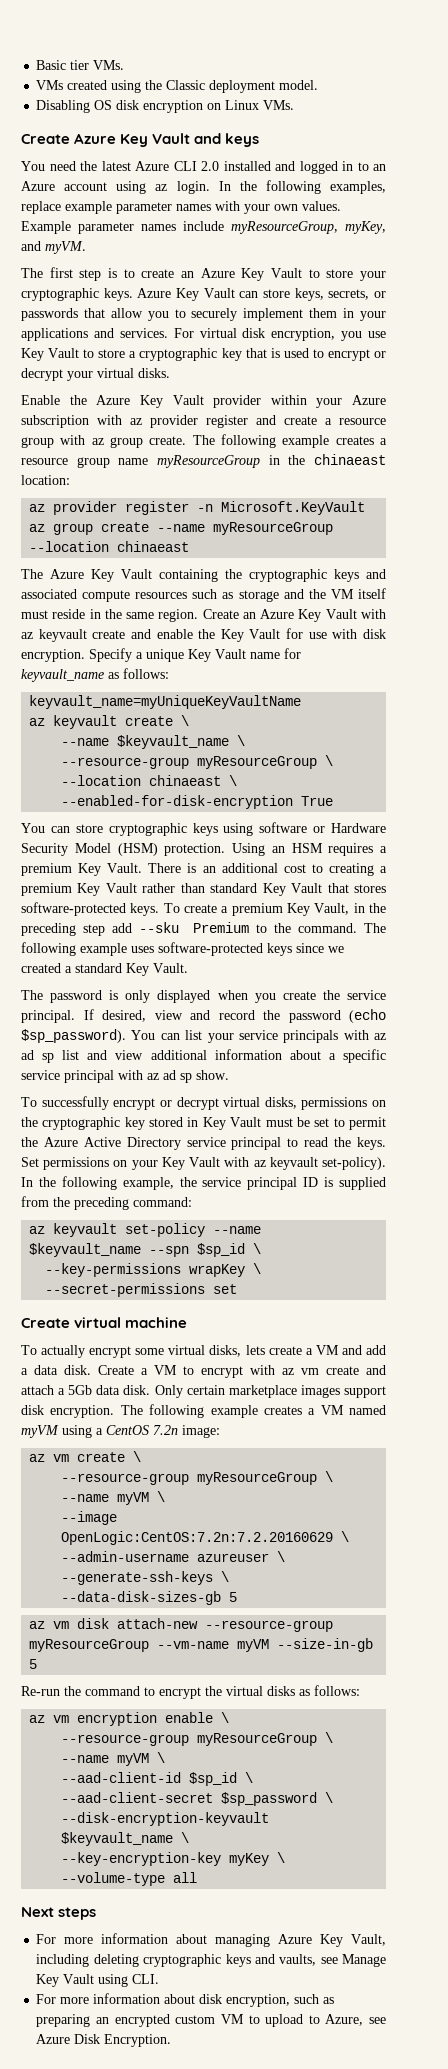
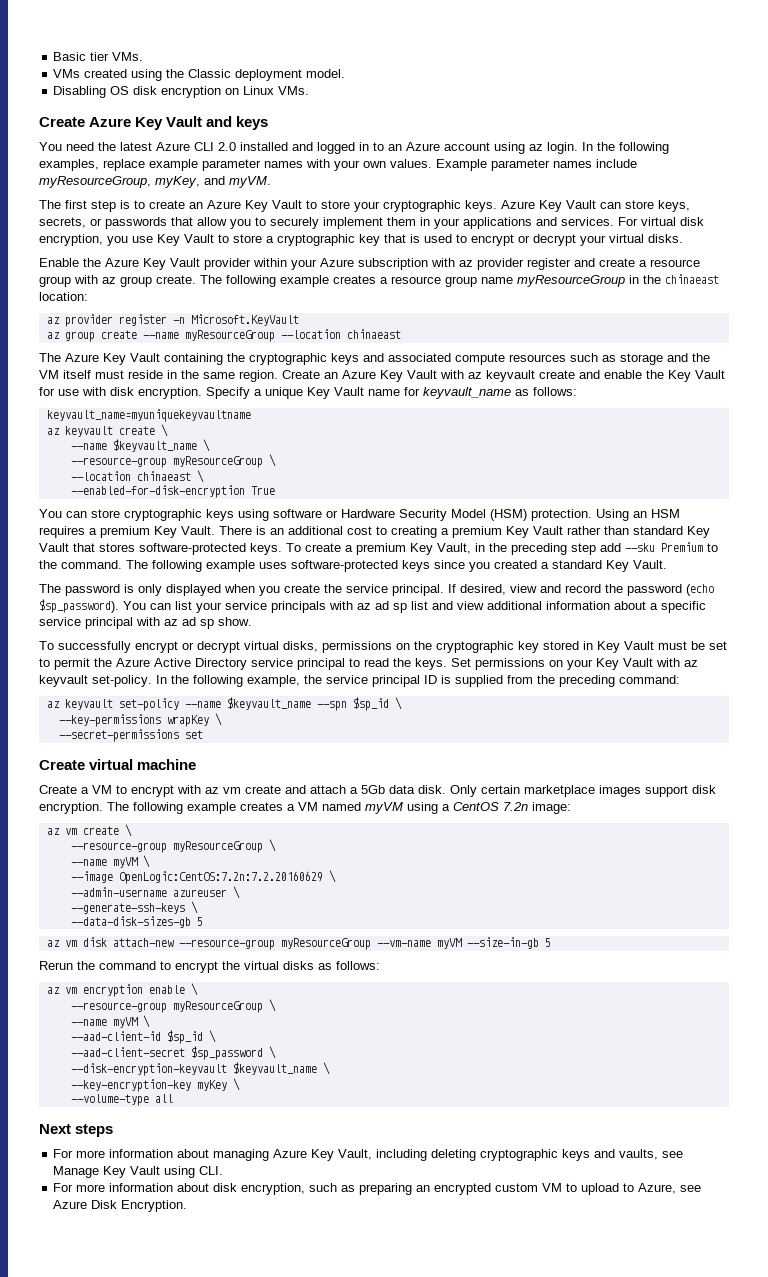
- keyvault_name=myUniqueKeyVaultName
+ keyvault_name=myuniquekeyvaultname
- The following example uses software-protected keys since we created a standard Key Vault.
+ The following example uses software-protected keys since you created a standard Key Vault.
- Set permissions on your Key Vault with az keyvault set-policy).
+ Set permissions on your Key Vault with az keyvault set-policy.
- To actually encrypt some virtual disks, lets create a VM and add a data disk.
- Re-run the command to encrypt the virtual disks as follows:
+ Rerun the command to encrypt the virtual disks as follows:

